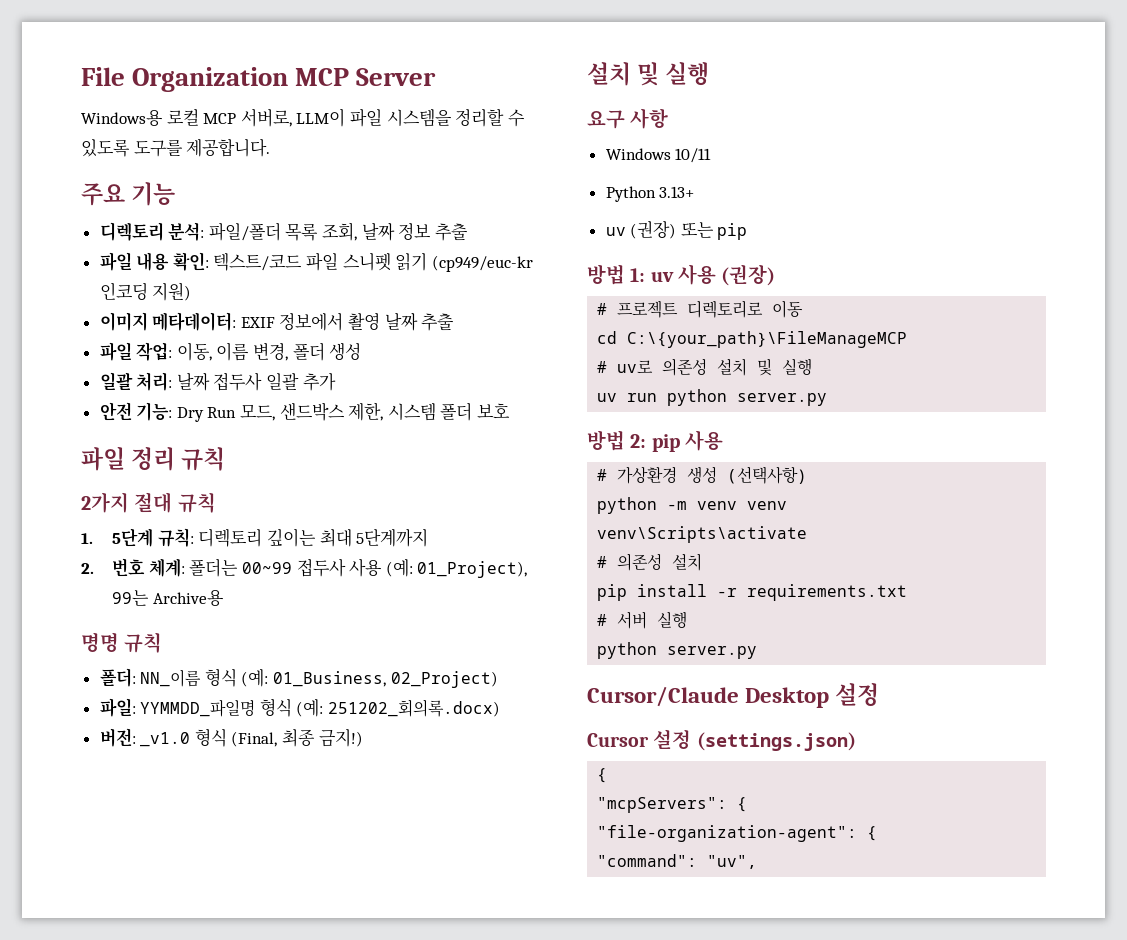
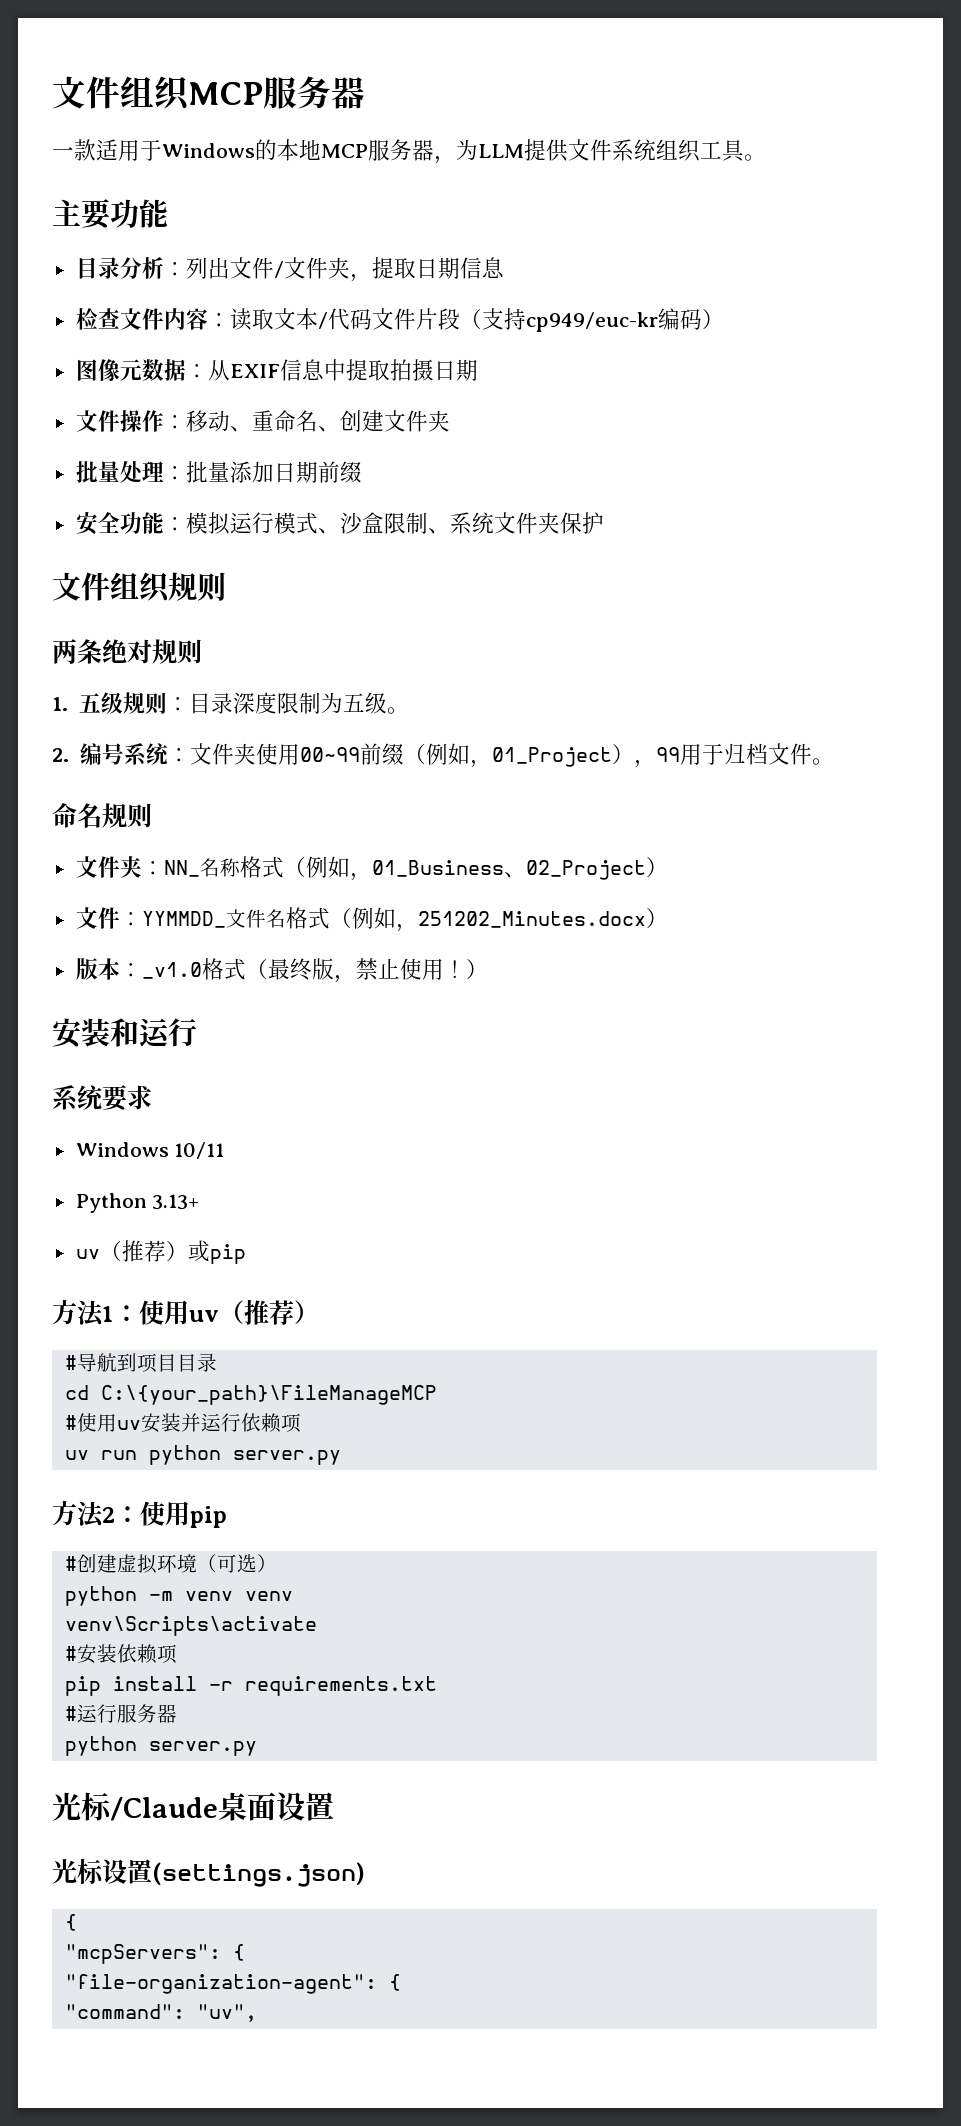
- File Organization MCP Server
- Windows용 로컬 MCP 서버로, LLM이 파일 시스템을 정리할 수 있도록 도구를 제공합니다.
- 주요 기능
- 디렉토리 분석: 파일/폴더 목록 조회, 날짜 정보 추출
- 파일 내용 확인: 텍스트/코드 파일 스니펫 읽기 (cp949/euc-kr 인코딩 지원)
- 이미지 메타데이터: EXIF 정보에서 촬영 날짜 추출
- 파일 작업: 이동, 이름 변경, 폴더 생성
- 일괄 처리: 날짜 접두사 일괄 추가
- 안전 기능: Dry Run 모드, 샌드박스 제한, 시스템 폴더 보호
- 파일 정리 규칙
- 2가지 절대 규칙
- 1. 5단계 규칙: 디렉토리 깊이는 최대 5단계까지
- 2. 번호 체계: 폴더는 00~99 접두사 사용 (예: 01_Project), 99는 Archive용
- 명명 규칙
- 폴더: NN_이름 형식 (예: 01_Business, 02_Project)
- 파일: YYMMDD_파일명 형식 (예: 251202_회의록.docx)
- 버전: _v1.0 형식 (Final, 최종 금지!)
- 설치 및 실행
- 요구 사항
+ 文件组织MCP服务器
+ 一款适用于Windows的本地MCP服务器，为LLM提供文件系统组织工具。
+ 主要功能
+ 目录分析：列出文件/文件夹，提取日期信息
+ 检查文件内容：读取文本/代码文件片段（支持cp949/euc-kr编码）
+ 图像元数据：从EXIF信息中提取拍摄日期
+ 文件操作：移动、重命名、创建文件夹
+ 批量处理：批量添加日期前缀
+ 安全功能：模拟运行模式、沙盒限制、系统文件夹保护
+ 文件组织规则
+ 两条绝对规则
+ 1.五级规则：目录深度限制为五级。
+ 2.编号系统：文件夹使用00~99前缀（例如，01_Project），99用于归档文件。
+ 命名规则
+ 文件夹：NN_名称格式（例如，01_Business、02_Project）
+ 文件：YYMMDD_文件名格式（例如，251202_Minutes.docx）
+ 版本：_v1.0格式（最终版，禁止使用！）
+ 安装和运行
+ 系统要求
- uv (권장) 또는 pip
- 방법 1: uv 사용 (권장)
- # 프로젝트 디렉토리로 이동
+ uv（推荐）或pip
+ 方法1：使用uv（推荐）
+ #导航到项目目录
  cd C:\{your_path}\FileManageMCP
- # uv로 의존성 설치 및 실행
+ #使用uv安装并运行依赖项
- 방법 2: pip 사용
- # 가상환경 생성 (선택사항)
+ 方法2：使用pip
+ #创建虚拟环境（可选）
- # 의존성 설치
+ #安装依赖项
- # 서버 실행
+ #运行服务器
  python server.py
- Cursor/Claude Desktop 설정
- Cursor 설정 (settings.json)
+ 光标/Claude桌面设置
+ 光标设置(settings.json)

